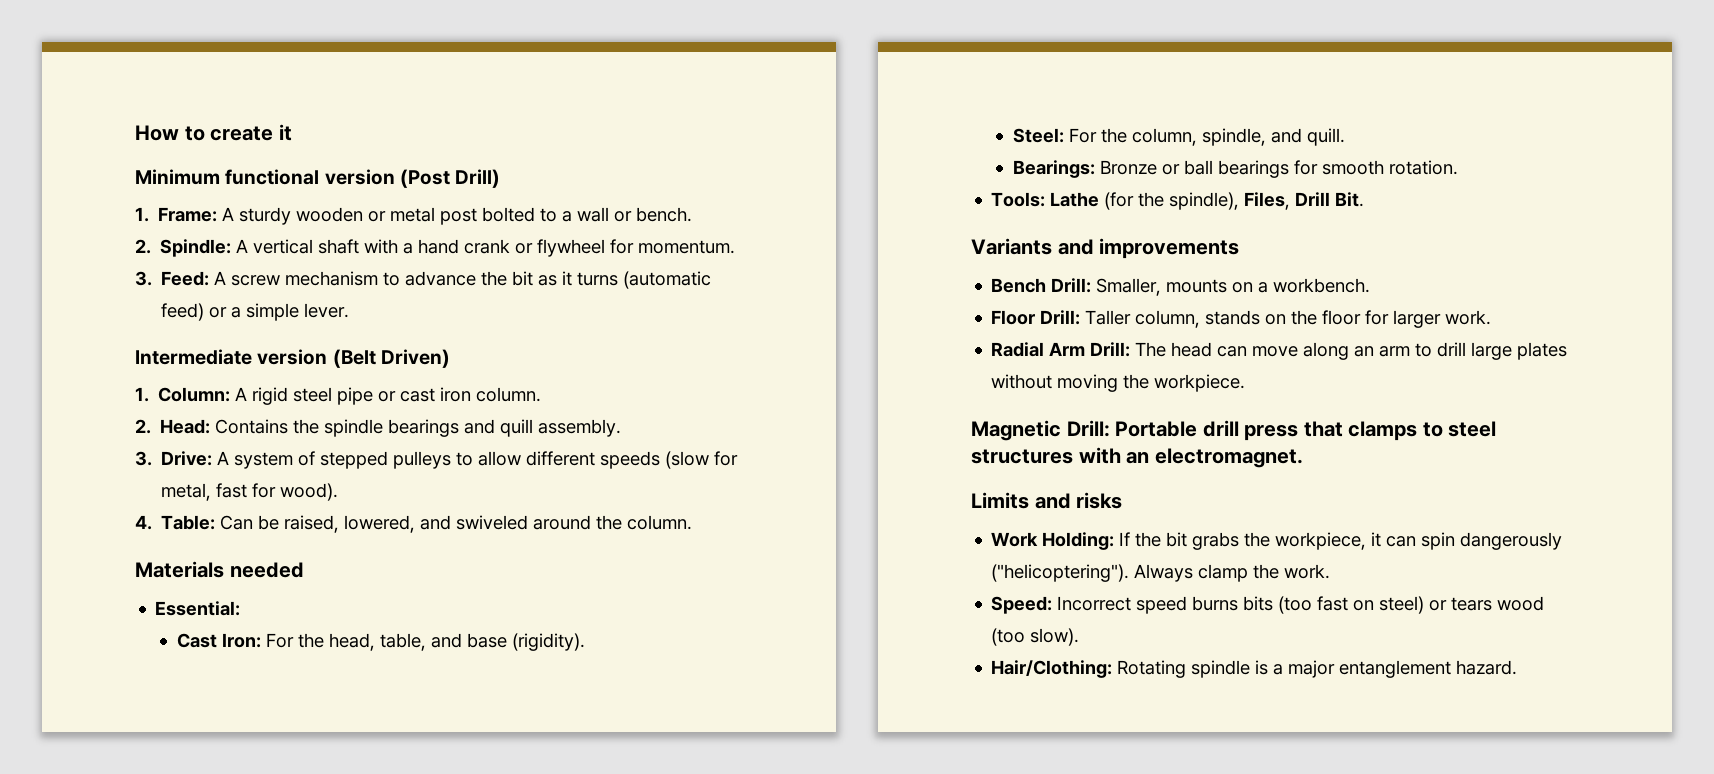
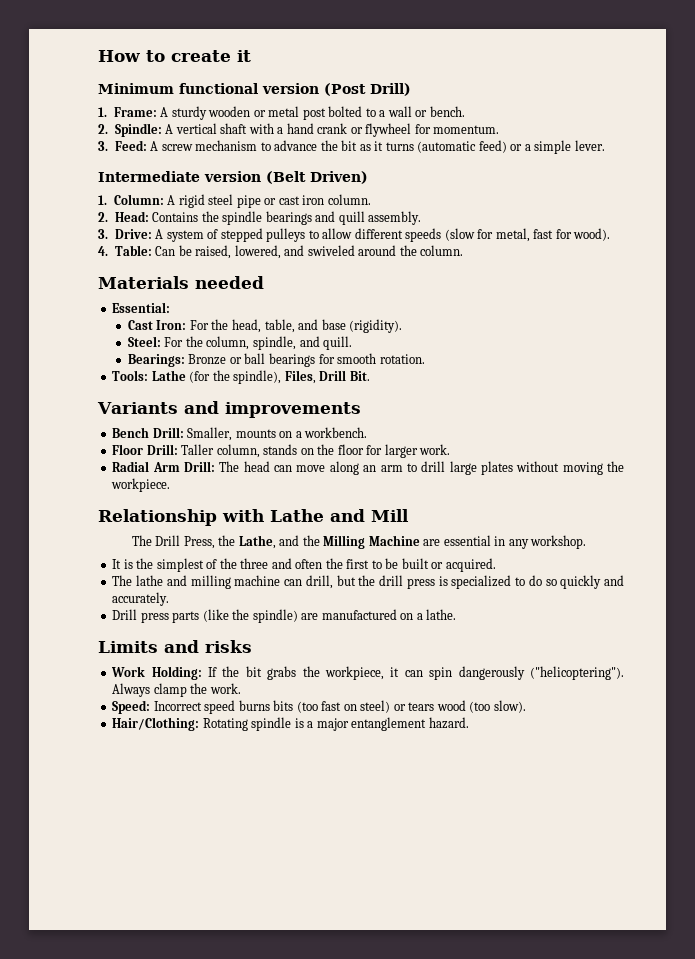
- Magnetic Drill: Portable drill press that clamps to steel structures with an electromagnet.
+ Relationship with Lathe and Mill
+ The Drill Press, the Lathe, and the Milling Machine are essential in any workshop.
+ It is the simplest of the three and often the first to be built or acquired.
+ The lathe and milling machine can drill, but the drill press is specialized to do so quickly and accurately.
+ Drill press parts (like the spindle) are manufactured on a lathe.

